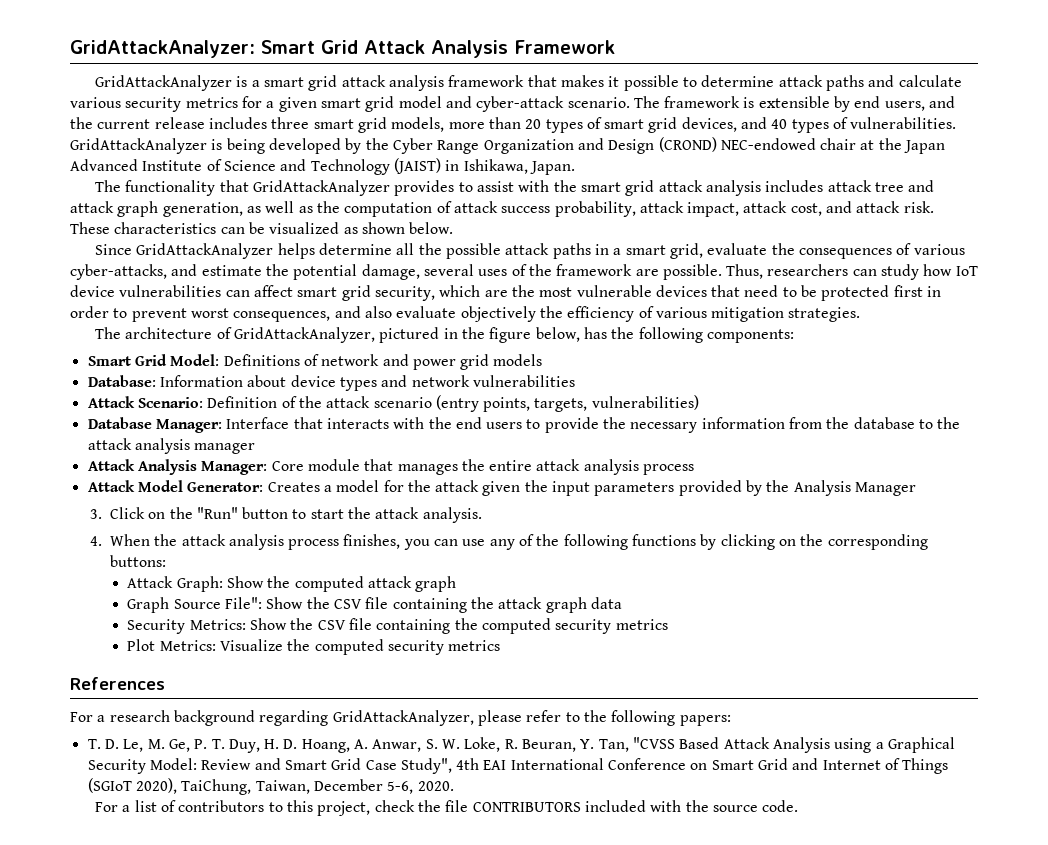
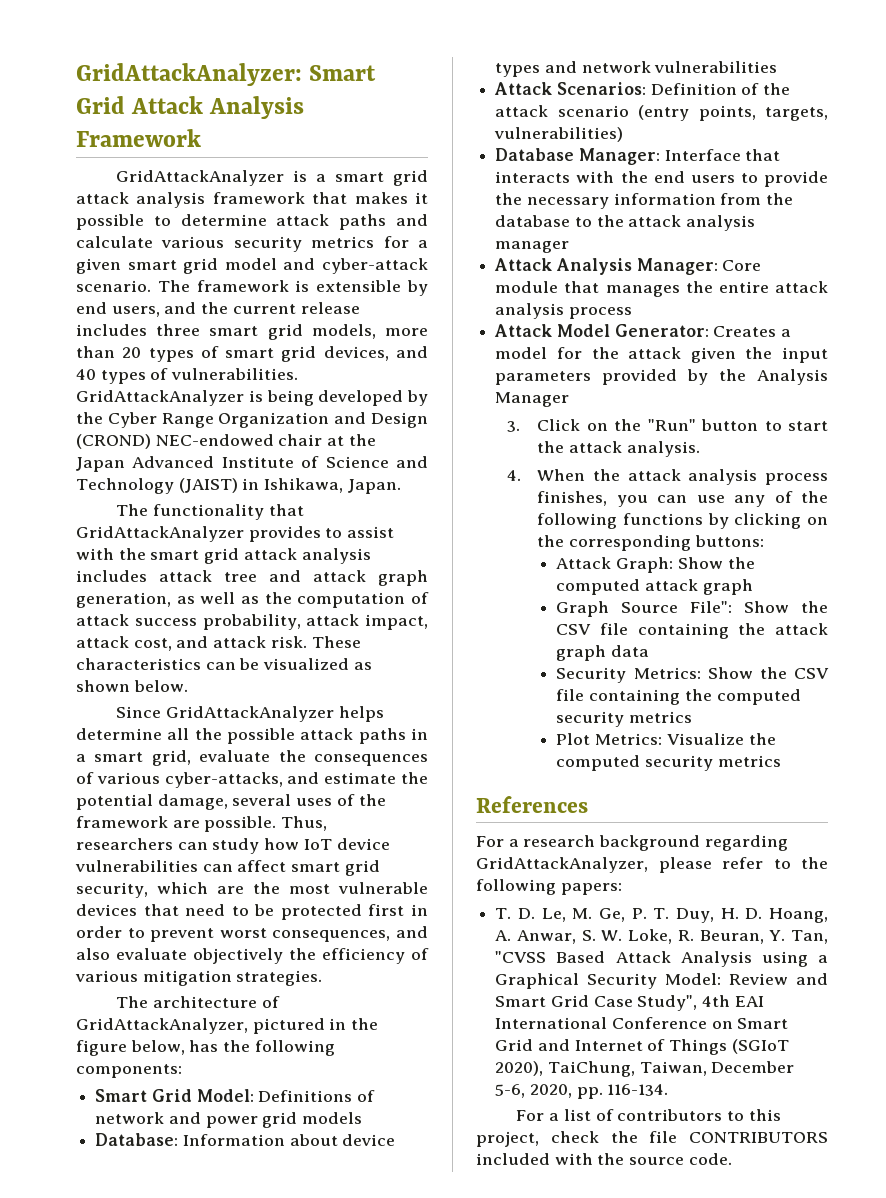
- Attack Scenario: Definition of the attack scenario (entry points, targets, vulnerabilities)
+ Attack Scenarios: Definition of the attack scenario (entry points, targets, vulnerabilities)
- T. D. Le, M. Ge, P. T. Duy, H. D. Hoang, A. Anwar, S. W. Loke, R. Beuran, Y. Tan, "CVSS Based Attack Analysis using a Graphical Security Model: Review and Smart Grid Case Study", 4th EAI International Conference on Smart Grid and Internet of Things (SGIoT 2020), TaiChung, Taiwan, December 5-6, 2020.
+ T. D. Le, M. Ge, P. T. Duy, H. D. Hoang, A. Anwar, S. W. Loke, R. Beuran, Y. Tan, "CVSS Based Attack Analysis using a Graphical Security Model: Review and Smart Grid Case Study", 4th EAI International Conference on Smart Grid and Internet of Things (SGIoT 2020), TaiChung, Taiwan, December 5-6, 2020, pp. 116-134.

